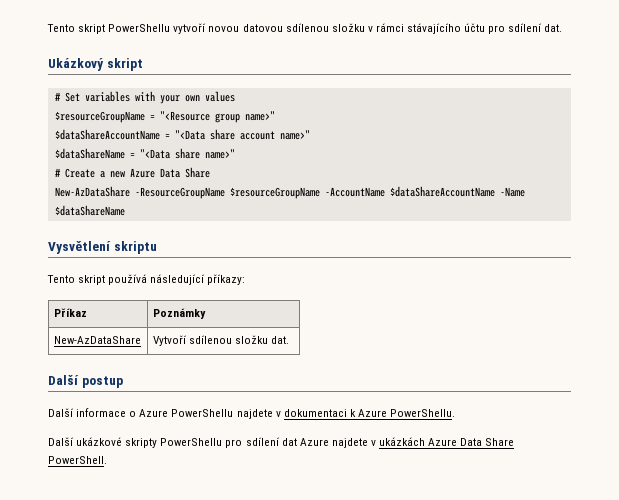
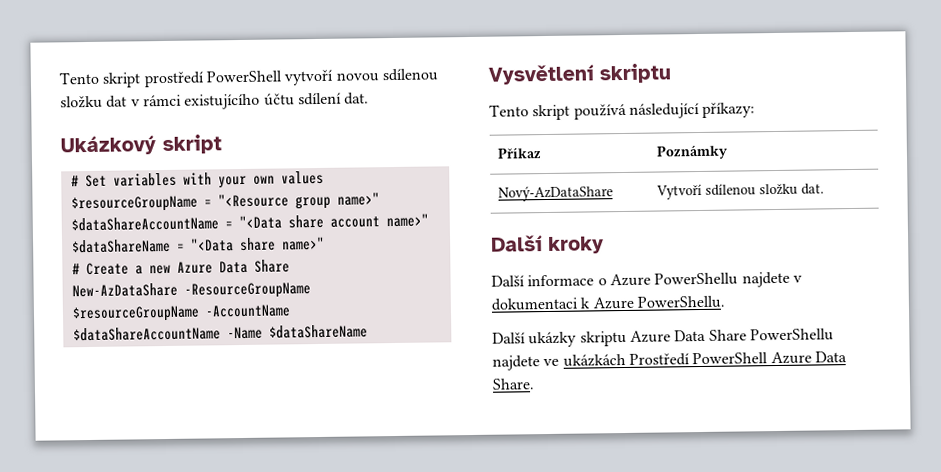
- Tento skript PowerShellu vytvoří novou datovou sdílenou složku v rámci stávajícího účtu pro sdílení dat.
+ Tento skript prostředí PowerShell vytvoří novou sdílenou složku dat v rámci existujícího účtu sdílení dat.
- New-AzDataShare | Vytvoří sdílenou složku dat.
+ Nový-AzDataShare | Vytvoří sdílenou složku dat.
- Další postup
+ Další kroky
- Další ukázkové skripty PowerShellu pro sdílení dat Azure najdete v ukázkách Azure Data Share PowerShell.
+ Další ukázky skriptu Azure Data Share PowerShellu najdete ve ukázkách Prostředí PowerShell Azure Data Share.

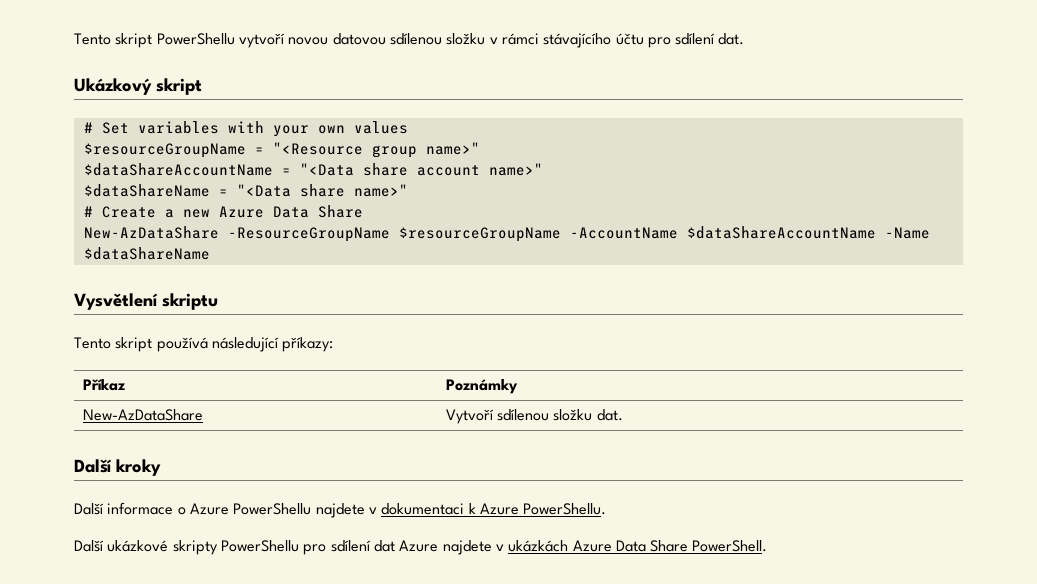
- Tento skript prostředí PowerShell vytvoří novou sdílenou složku dat v rámci existujícího účtu sdílení dat.
+ Tento skript PowerShellu vytvoří novou datovou sdílenou složku v rámci stávajícího účtu pro sdílení dat.
- Nový-AzDataShare | Vytvoří sdílenou složku dat.
+ New-AzDataShare | Vytvoří sdílenou složku dat.
- Další ukázky skriptu Azure Data Share PowerShellu najdete ve ukázkách Prostředí PowerShell Azure Data Share.
+ Další ukázkové skripty PowerShellu pro sdílení dat Azure najdete v ukázkách Azure Data Share PowerShell.

